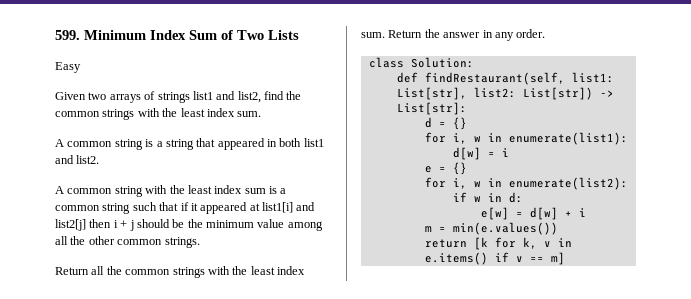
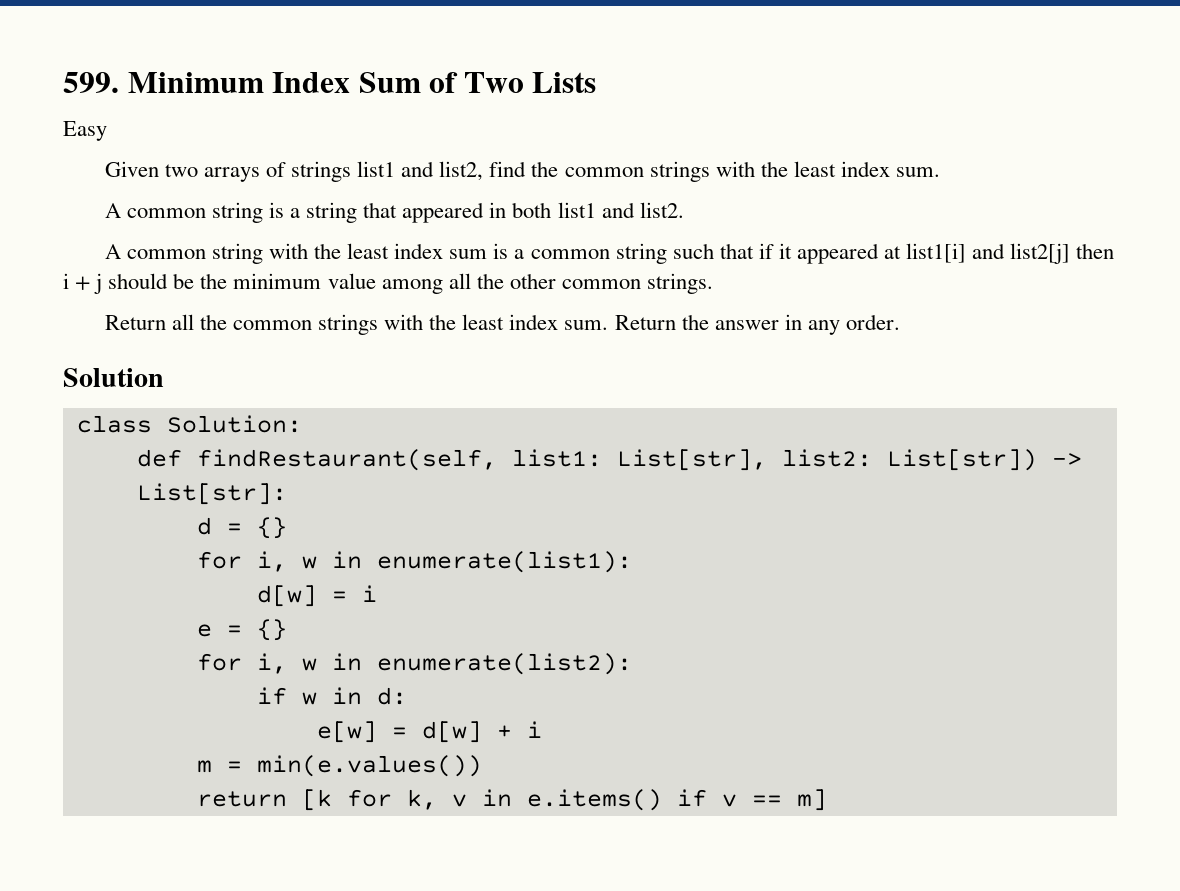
+ Solution

